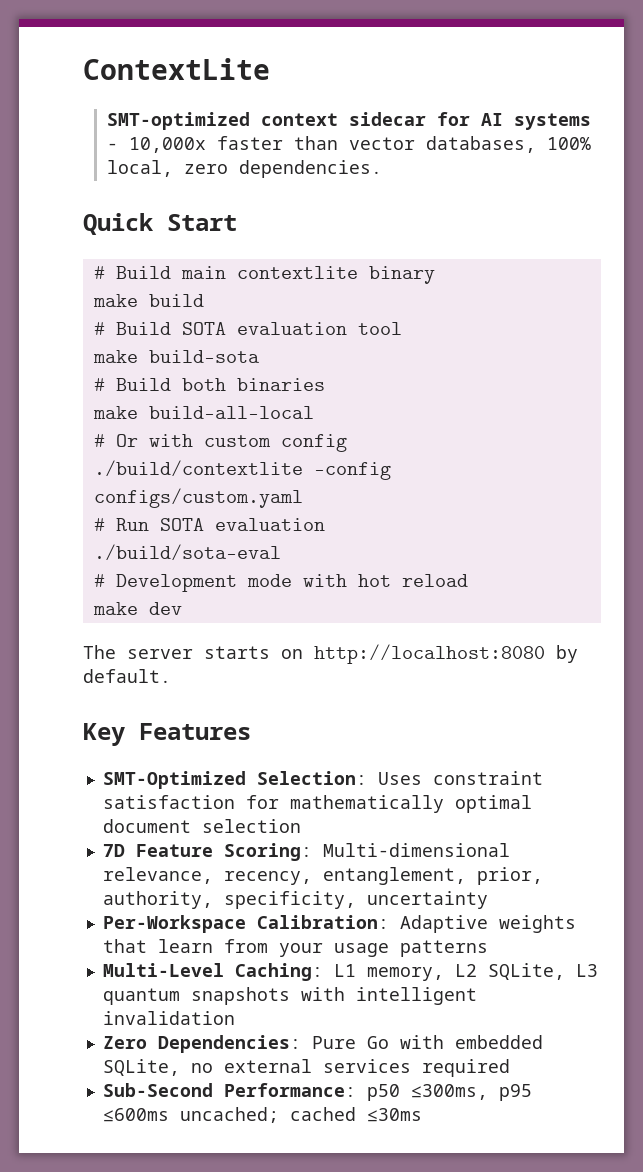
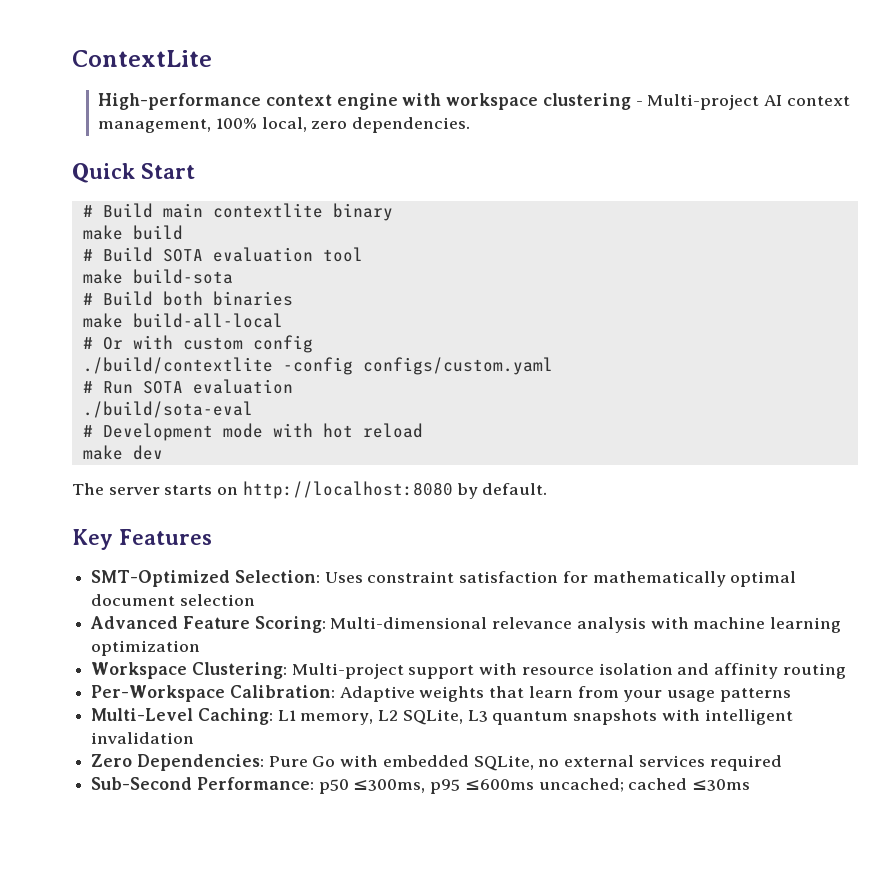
- SMT-optimized context sidecar for AI systems - 10,000x faster than vector databases, 100% local, zero dependencies.
+ High-performance context engine with workspace clustering - Multi-project AI context management, 100% local, zero dependencies.
- 7D Feature Scoring: Multi-dimensional relevance, recency, entanglement, prior, authority, specificity, uncertainty
+ Advanced Feature Scoring: Multi-dimensional relevance analysis with machine learning optimization
+ Workspace Clustering: Multi-project support with resource isolation and affinity routing

